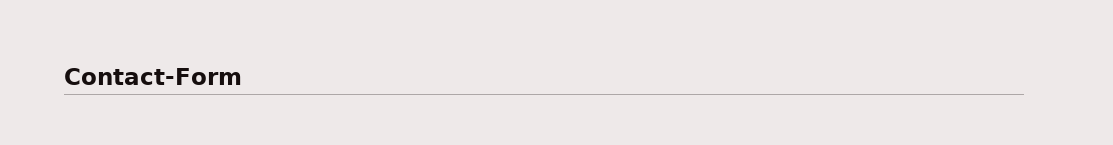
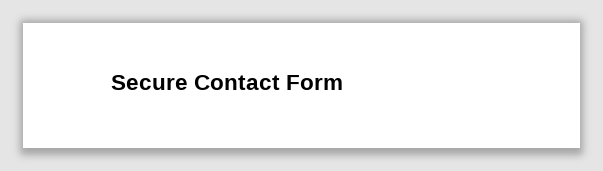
- Contact-Form
+ Secure Contact Form

